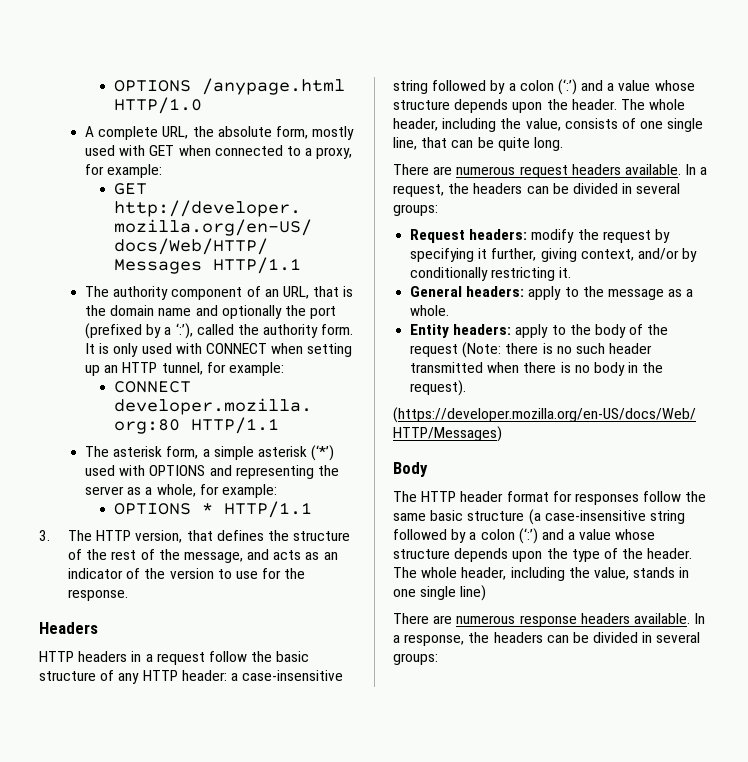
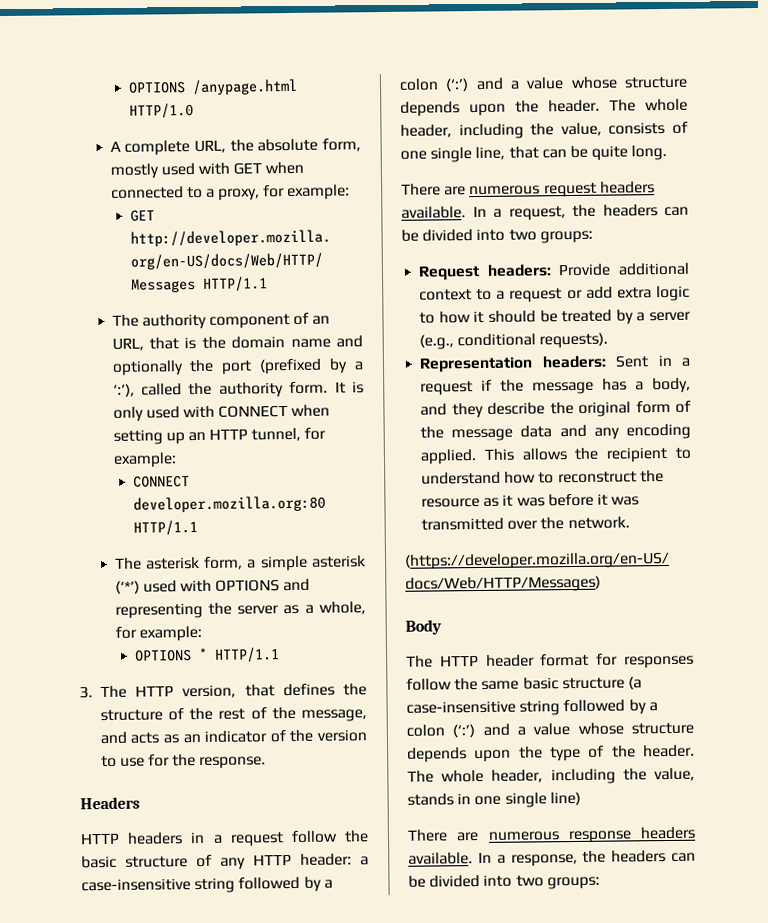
- In a request, the headers can be divided in several groups:
+ In a request, the headers can be divided into two groups:
- Request headers: modify the request by specifying it further, giving context, and/or by conditionally restricting it.
- General headers: apply to the message as a whole.
- Entity headers: apply to the body of the request (Note: there is no such header transmitted when there is no body in the request).
+ Request headers: Provide additional context to a request or add extra logic to how it should be treated by a server (e.g., conditional requests).
+ Representation headers: Sent in a request if the message has a body, and they describe the original form of the message data and any encoding applied. This allows the recipient to understand how to reconstruct the resource as it was before it was transmitted over the network.
- In a response, the headers can be divided in several groups:
+ In a response, the headers can be divided into two groups:

